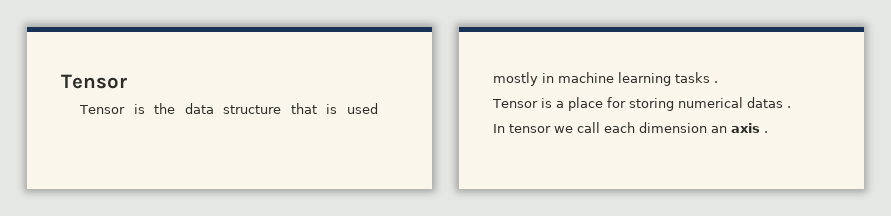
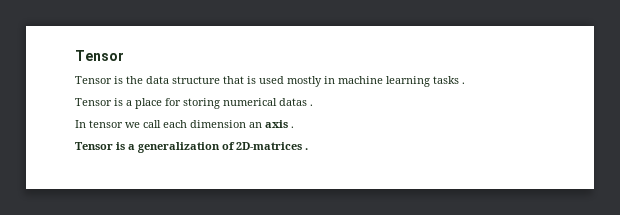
+ Tensor is a generalization of 2D-matrices .

